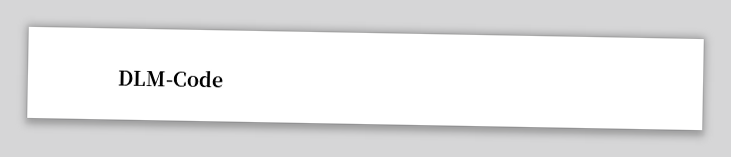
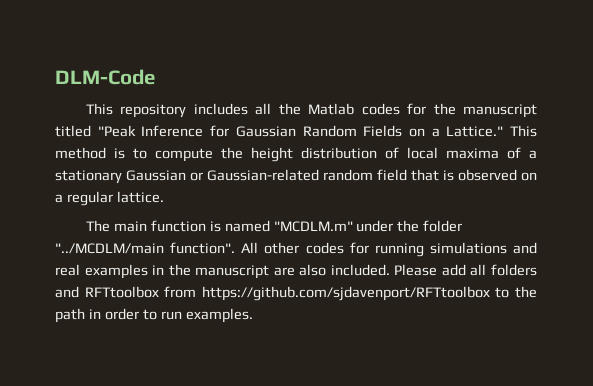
+ This repository includes all the Matlab codes for the manuscript titled "Peak Inference for Gaussian Random Fields on a Lattice." This method is to compute the height distribution of local maxima of a stationary Gaussian or Gaussian-related random field that is observed on a regular lattice.
+ The main function is named "MCDLM.m" under the folder "../MCDLM/main function". All other codes for running simulations and real examples in the manuscript are also included. Please add all folders and RFTtoolbox from https://github.com/sjdavenport/RFTtoolbox to the path in order to run examples.

